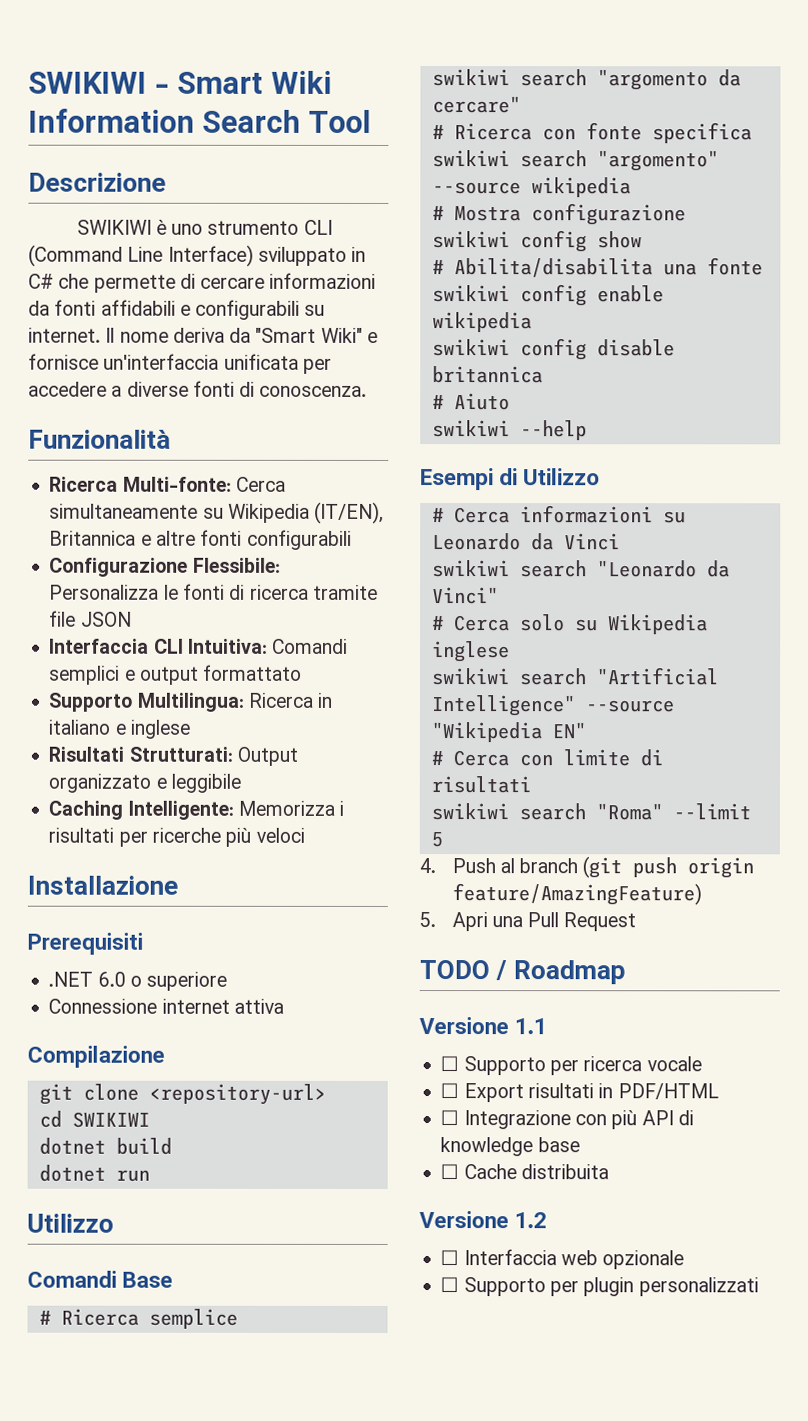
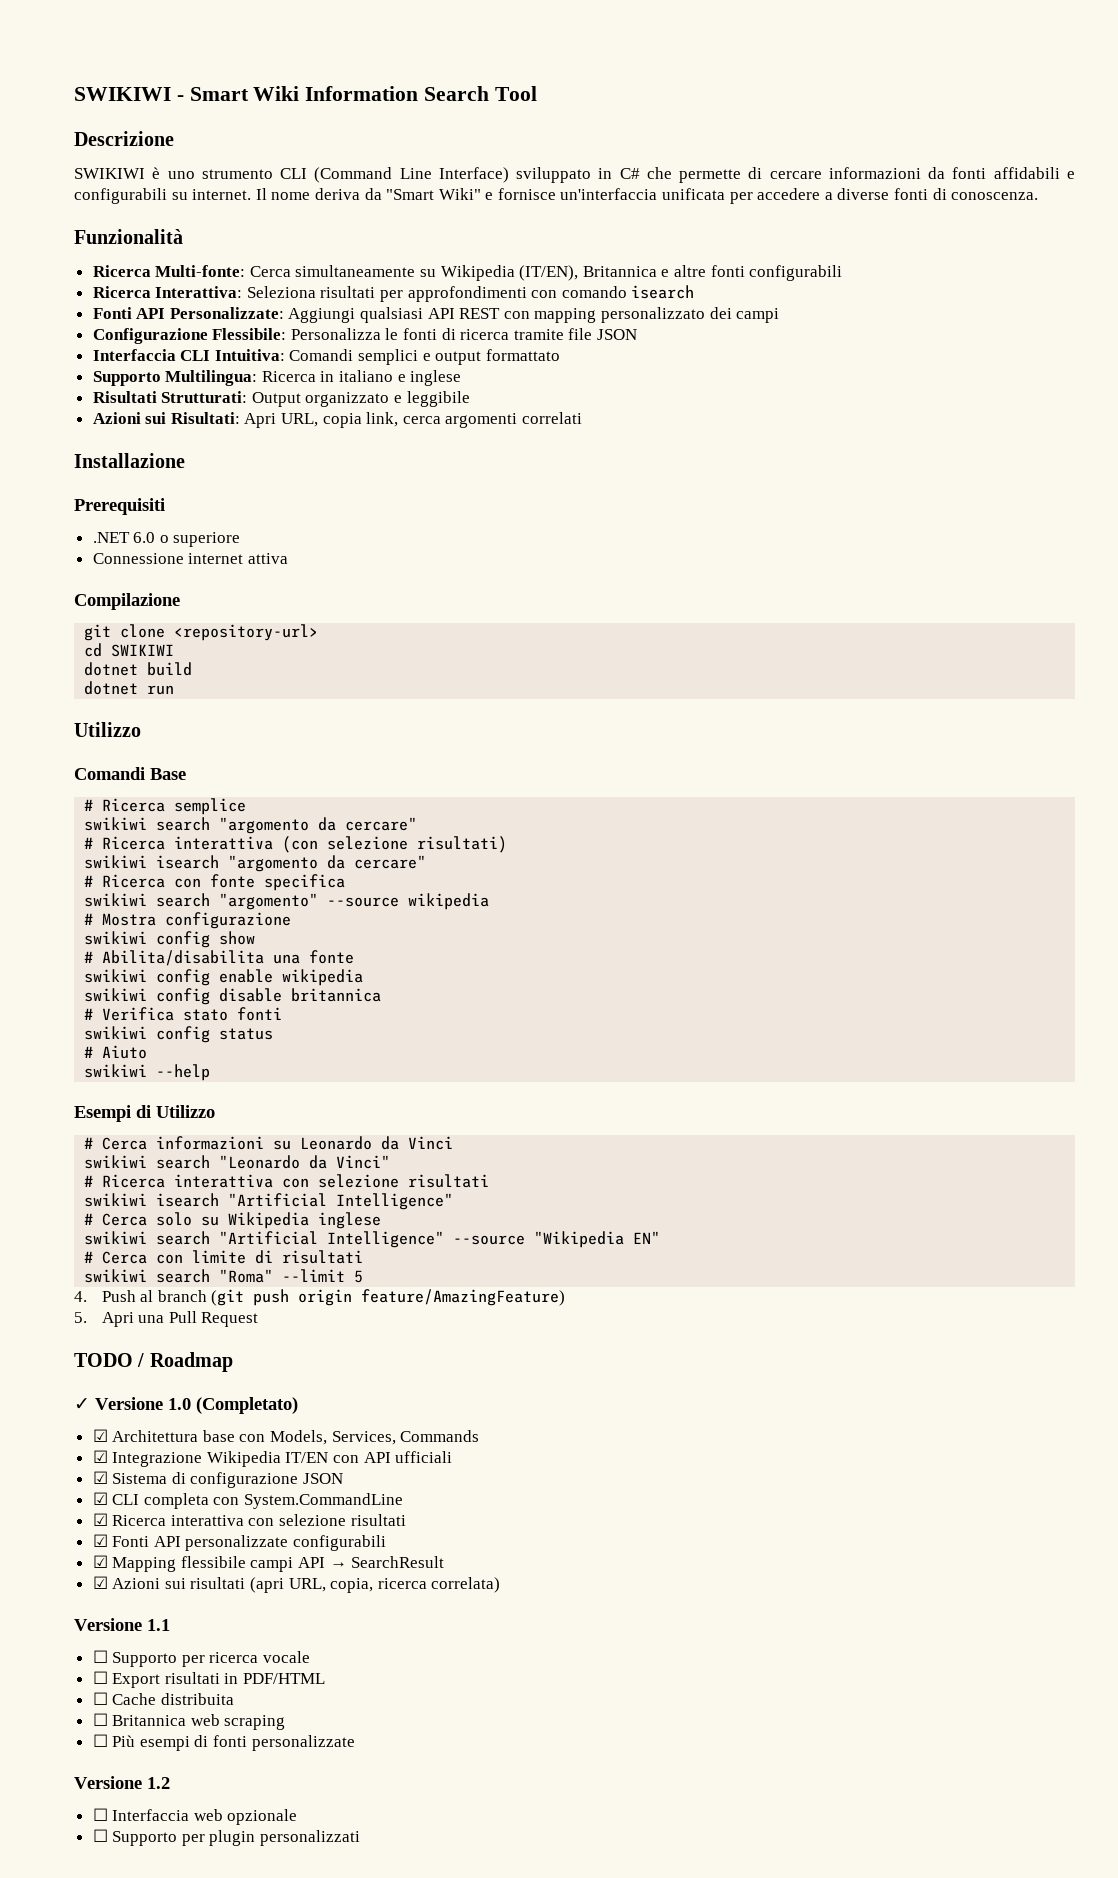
+ Ricerca Interattiva: Seleziona risultati per approfondimenti con comando isearch
+ Fonti API Personalizzate: Aggiungi qualsiasi API REST con mapping personalizzato dei campi
- Caching Intelligente: Memorizza i risultati per ricerche più veloci
+ Azioni sui Risultati: Apri URL, copia link, cerca argomenti correlati
+ # Ricerca interattiva (con selezione risultati)
+ swikiwi isearch "argomento da cercare"
+ # Verifica stato fonti
+ swikiwi config status
+ # Ricerca interattiva con selezione risultati
+ swikiwi isearch "Artificial Intelligence"
+ ✓ Versione 1.0 (Completato)
+ ☑ Architettura base con Models, Services, Commands
+ ☑ Integrazione Wikipedia IT/EN con API ufficiali
+ ☑ Sistema di configurazione JSON
+ ☑ CLI completa con System.CommandLine
+ ☑ Ricerca interattiva con selezione risultati
+ ☑ Fonti API personalizzate configurabili
+ ☑ Mapping flessibile campi API → SearchResult
+ ☑ Azioni sui risultati (apri URL, copia, ricerca correlata)
- ☐ Integrazione con più API di knowledge base
  ☐ Cache distribuita
+ ☐ Britannica web scraping
+ ☐ Più esempi di fonti personalizzate

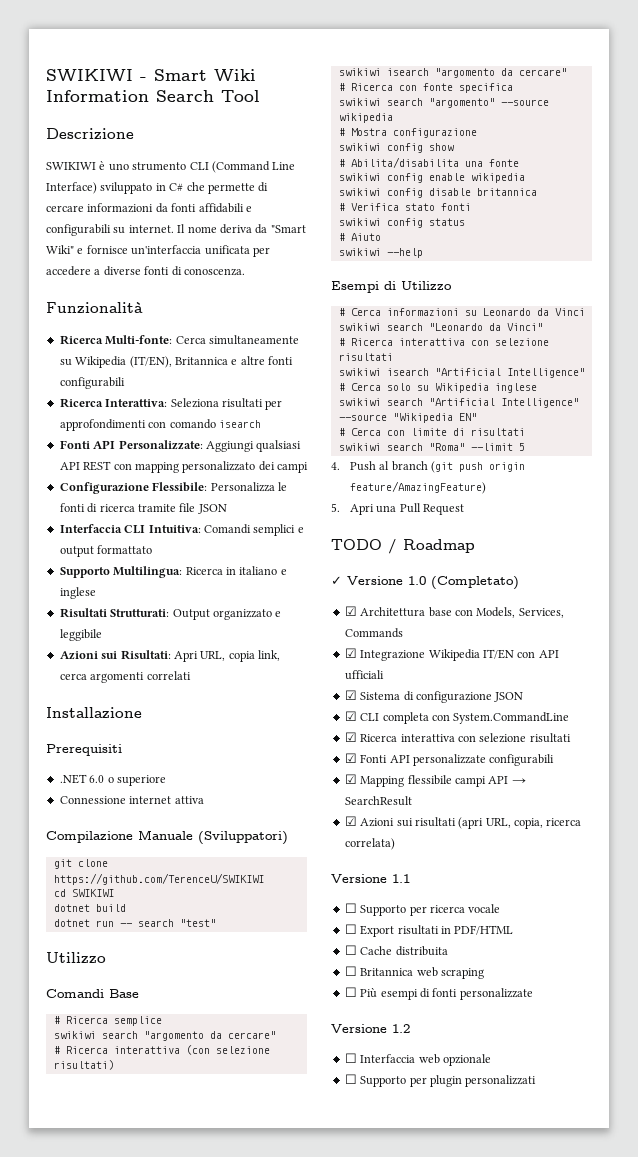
- Compilazione
+ Compilazione Manuale (Sviluppatori)
- git clone <repository-url>
+ git clone https://github.com/TerenceU/SWIKIWI
- dotnet run
+ dotnet run -- search "test"

